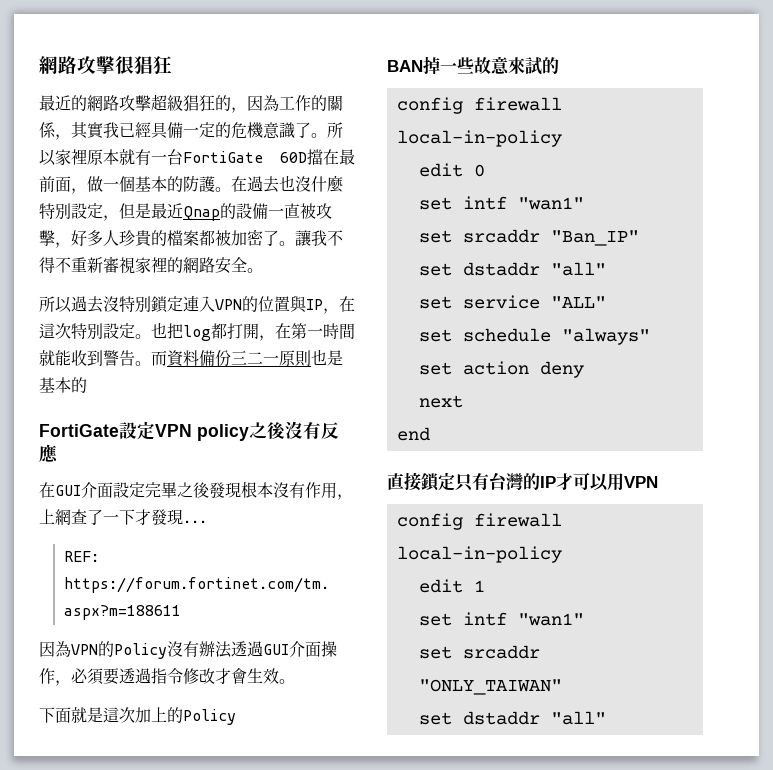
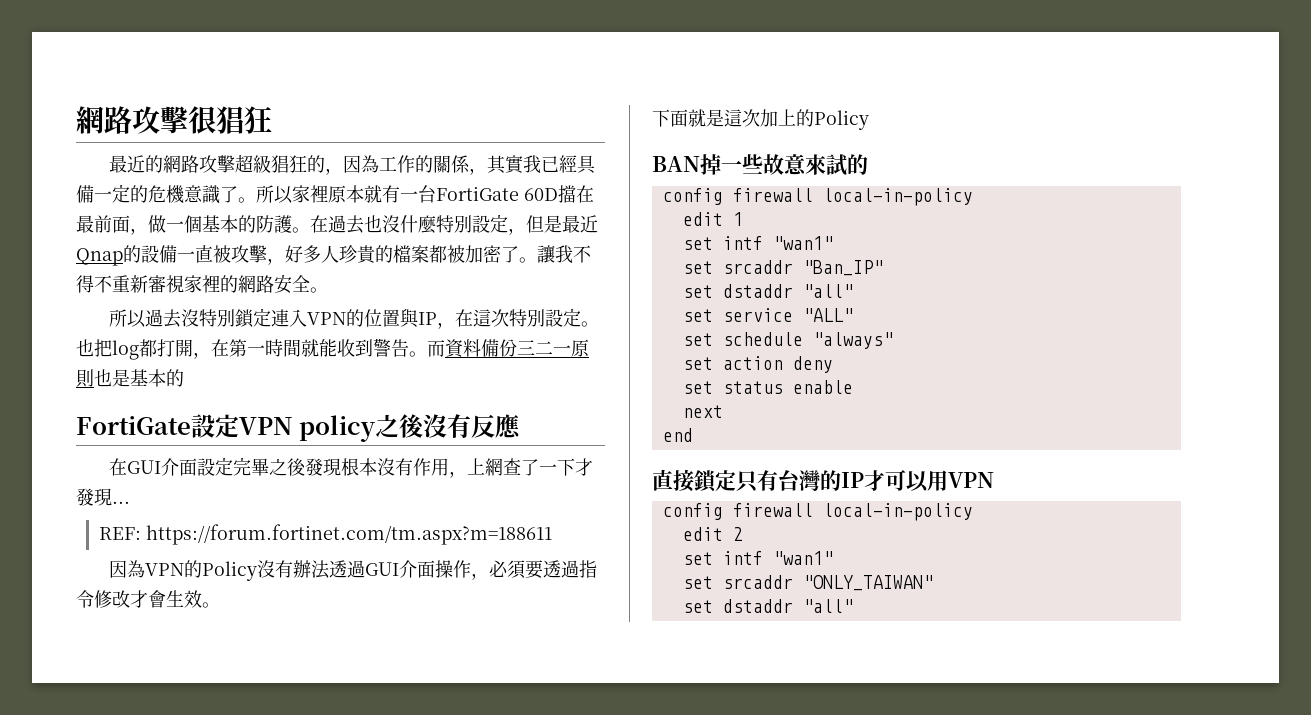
- edit 0
+ edit 1
+ set status enable
- edit 1
+ edit 2

